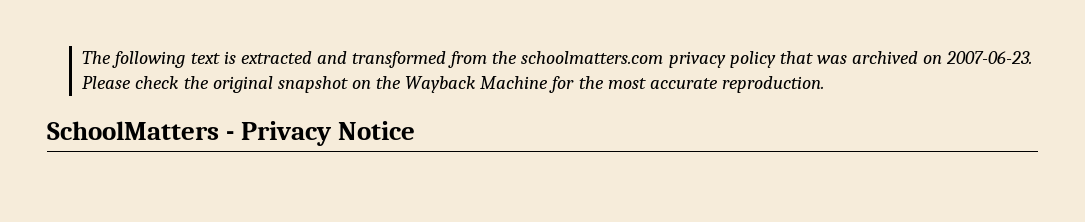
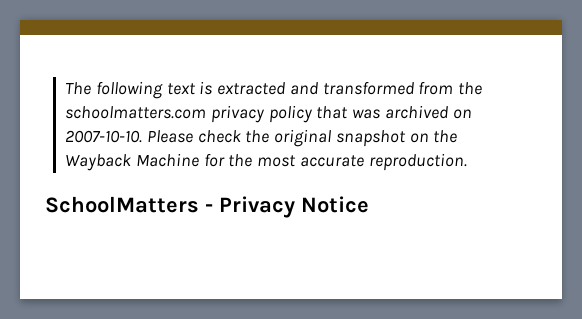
- The following text is extracted and transformed from the schoolmatters.com privacy policy that was archived on 2007-06-23.
+ The following text is extracted and transformed from the schoolmatters.com privacy policy that was archived on 2007-10-10.

